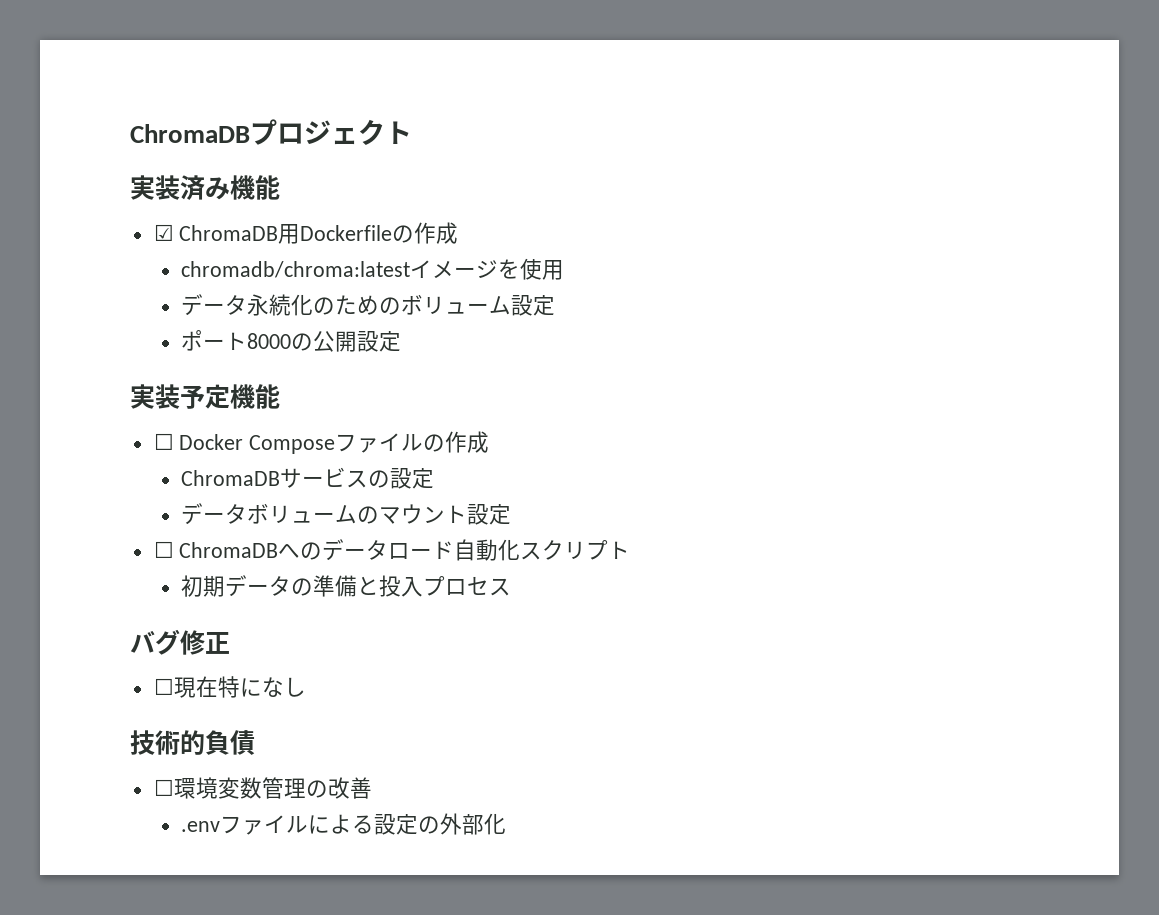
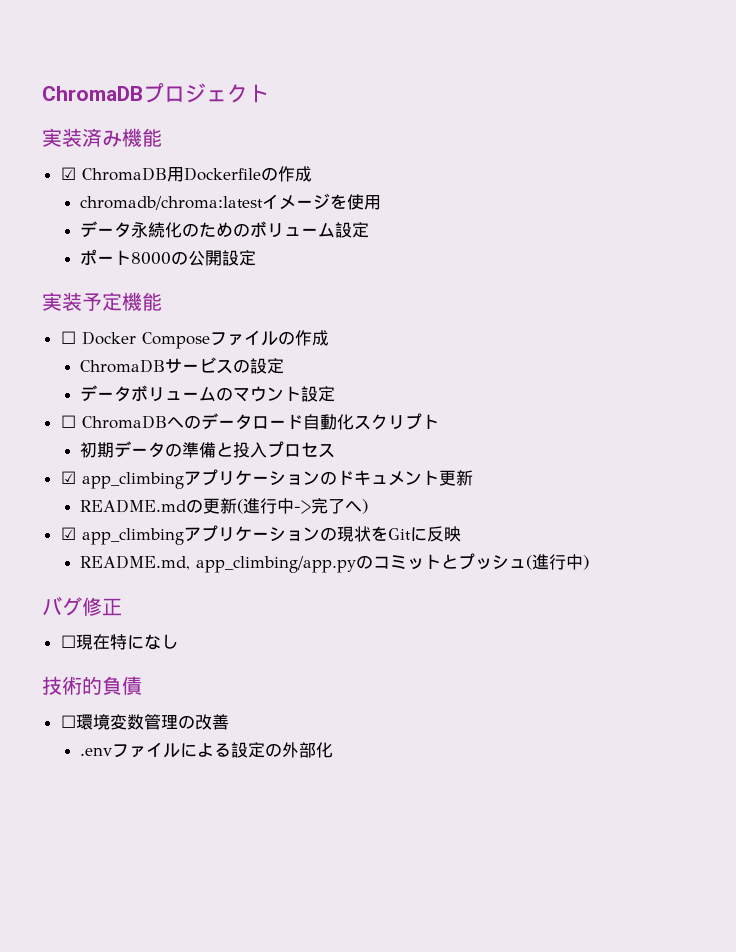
+ ☑ app_climbingアプリケーションのドキュメント更新
+ README.mdの更新(進行中->完了へ)
+ ☑ app_climbingアプリケーションの現状をGitに反映
+ README.md, app_climbing/app.pyのコミットとプッシュ(進行中)

